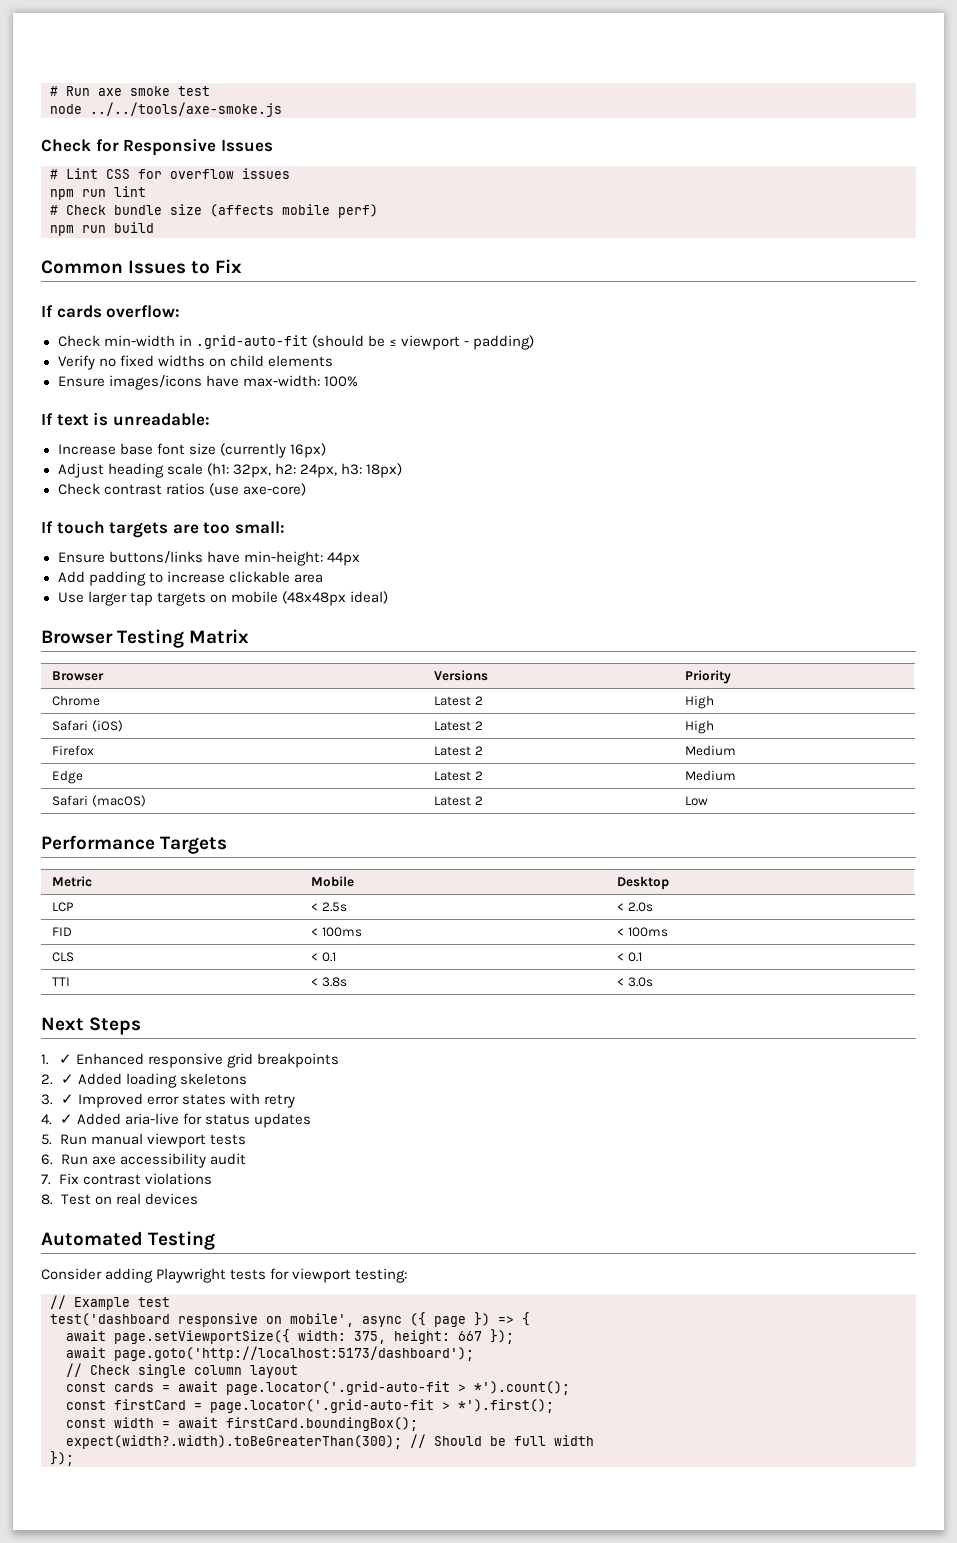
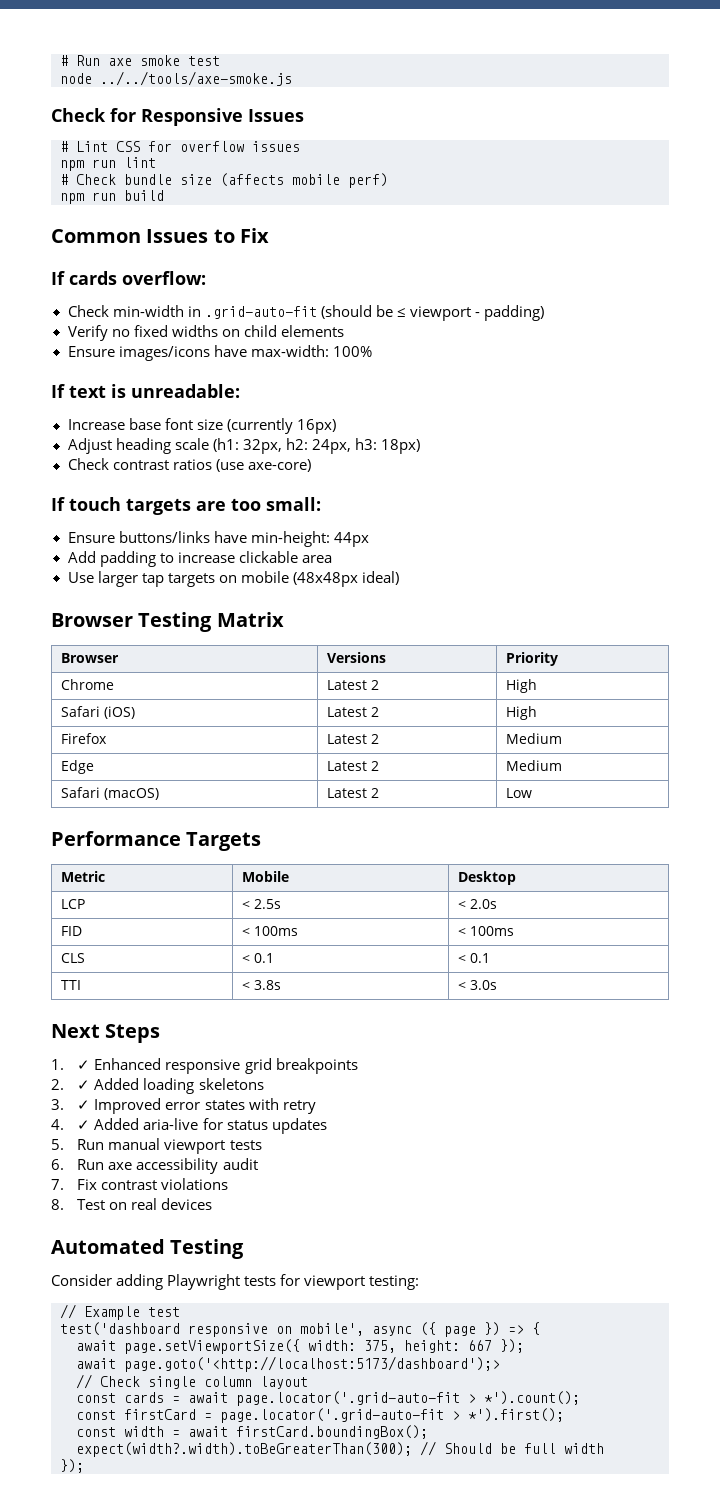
- await page.goto('http://localhost:5173/dashboard');
+ await page.goto('<http://localhost:5173/dashboard');>

